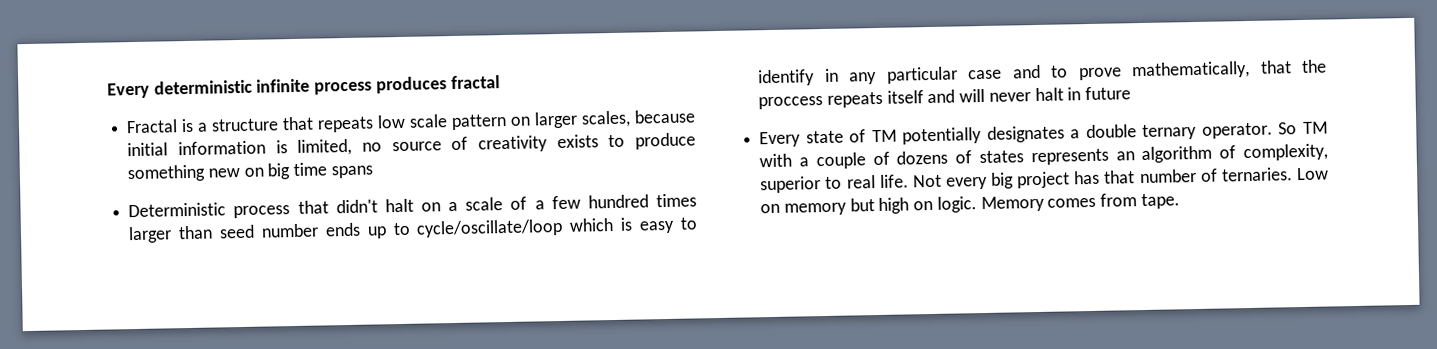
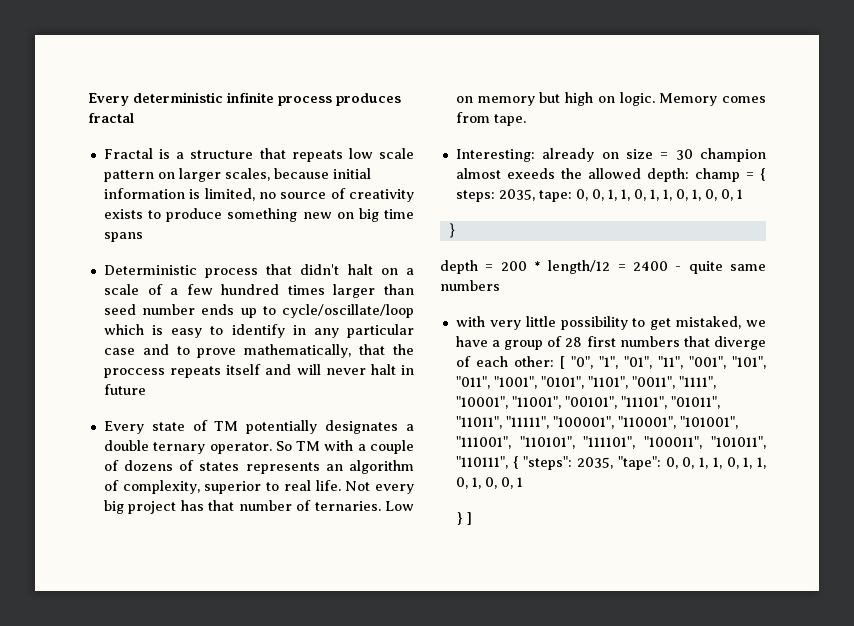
+ Interesting: already on size = 30 champion almost exeeds the allowed depth: champ = { steps: 2035, tape: 0, 0, 1, 1, 0, 1, 1, 0, 1, 0, 0, 1
+ }
+ depth = 200 * length/12 = 2400 - quite same numbers
+ with very little possibility to get mistaked, we have a group of 28 first numbers that diverge of each other: [ "0", "1", "01", "11", "001", "101", "011", "1001", "0101", "1101", "0011", "1111", "10001", "11001", "00101", "11101", "01011", "11011", "11111", "100001", "110001", "101001", "111001", "110101", "111101", "100011", "101011", "110111", { "steps": 2035, "tape": 0, 0, 1, 1, 0, 1, 1, 0, 1, 0, 0, 1
+ } ]

